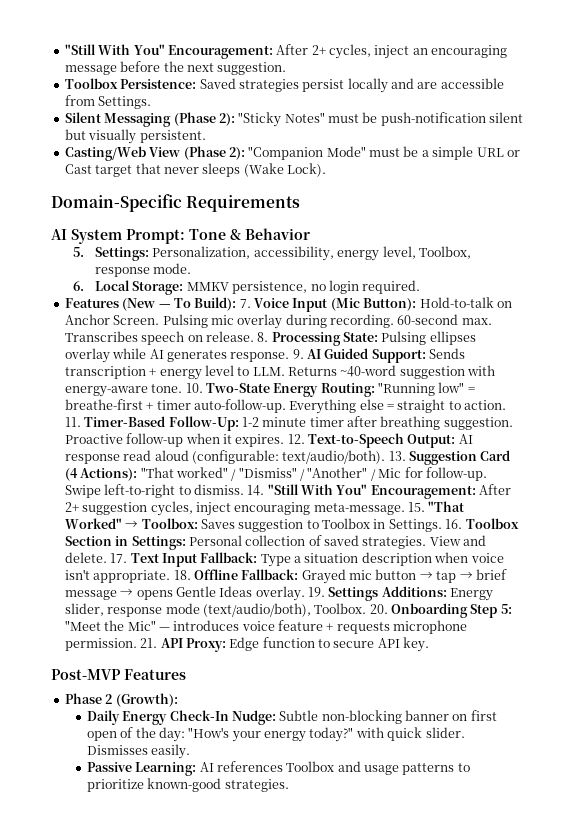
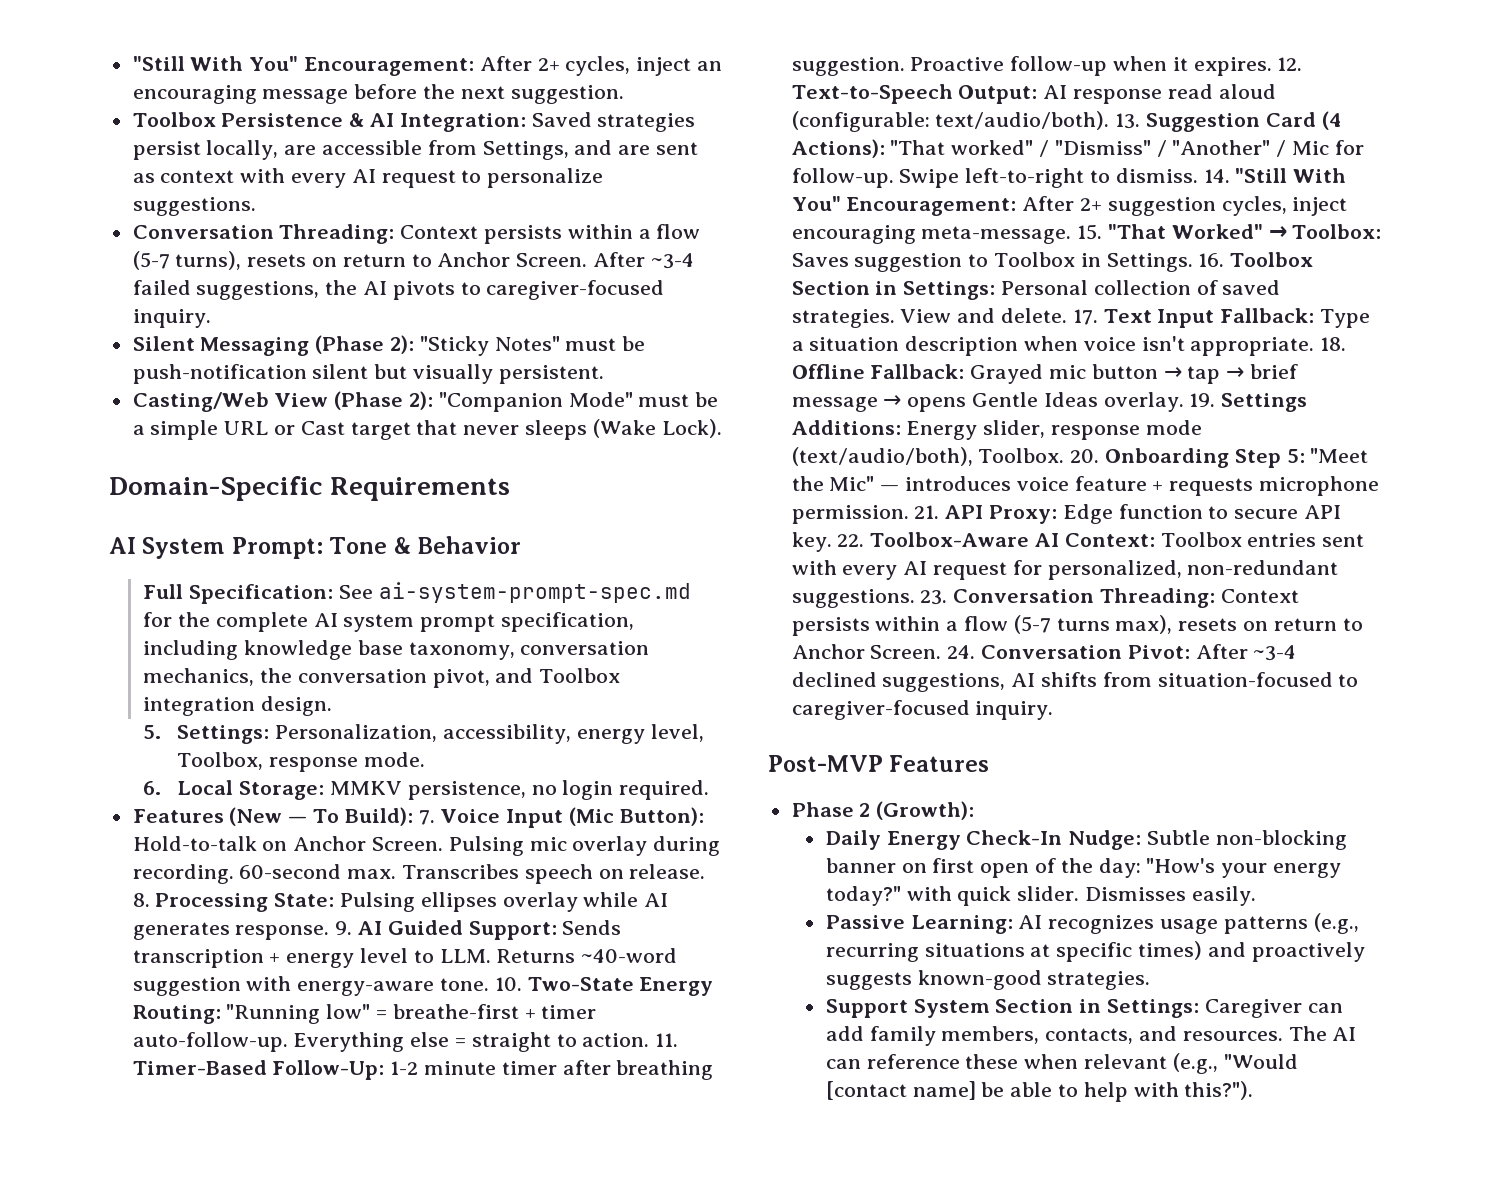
- Toolbox Persistence: Saved strategies persist locally and are accessible from Settings.
+ Toolbox Persistence & AI Integration: Saved strategies persist locally, are accessible from Settings, and are sent as context with every AI request to personalize suggestions.
+ Conversation Threading: Context persists within a flow (5-7 turns), resets on return to Anchor Screen. After ~3-4 failed suggestions, the AI pivots to caregiver-focused inquiry.
+ Full Specification: See ai-system-prompt-spec.md for the complete AI system prompt specification, including knowledge base taxonomy, conversation mechanics, the conversation pivot, and Toolbox integration design.
+ 22. Toolbox-Aware AI Context: Toolbox entries sent with every AI request for personalized, non-redundant suggestions. 23. Conversation Threading: Context persists within a flow (5-7 turns max), resets on return to Anchor Screen. 24. Conversation Pivot: After ~3-4 declined suggestions, AI shifts from situation-focused to caregiver-focused inquiry.
- Passive Learning: AI references Toolbox and usage patterns to prioritize known-good strategies.
+ Passive Learning: AI recognizes usage patterns (e.g., recurring situations at specific times) and proactively suggests known-good strategies.
+ Support System Section in Settings: Caregiver can add family members, contacts, and resources. The AI can reference these when relevant (e.g., "Would [contact name] be able to help with this?").

